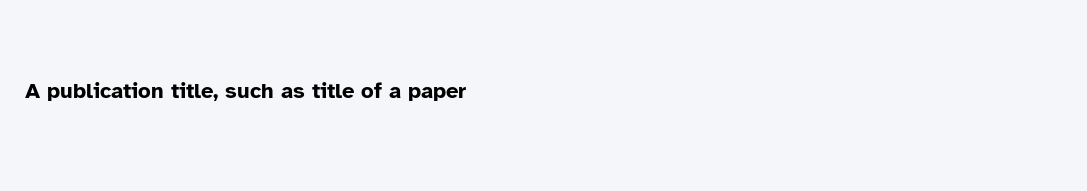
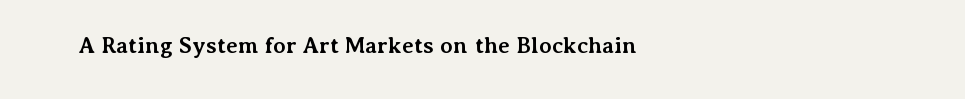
- A publication title, such as title of a paper
+ A Rating System for Art Markets on the Blockchain

